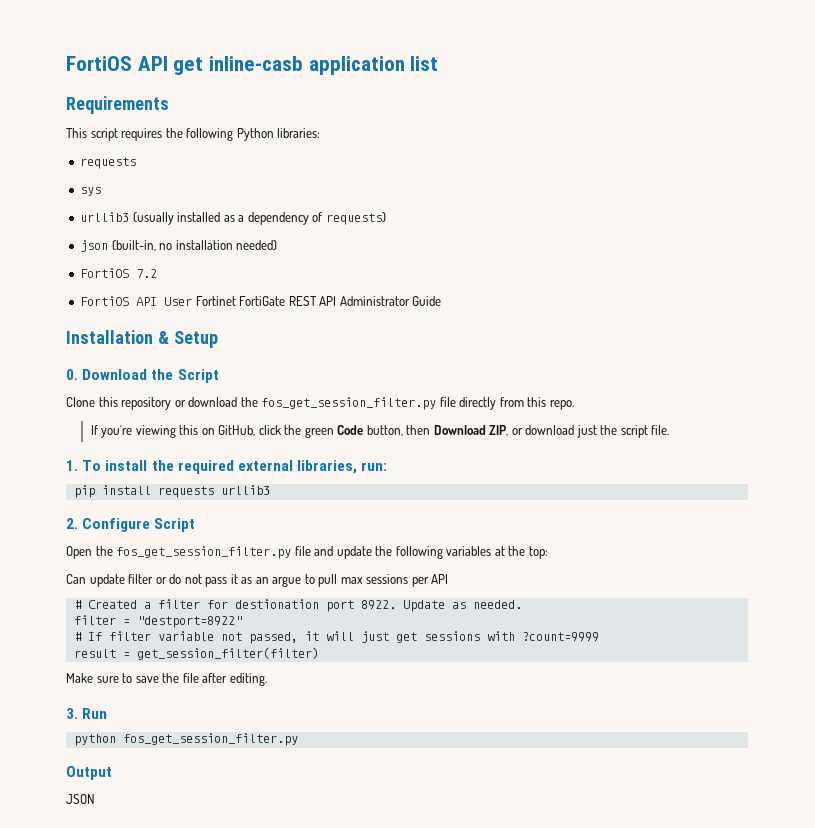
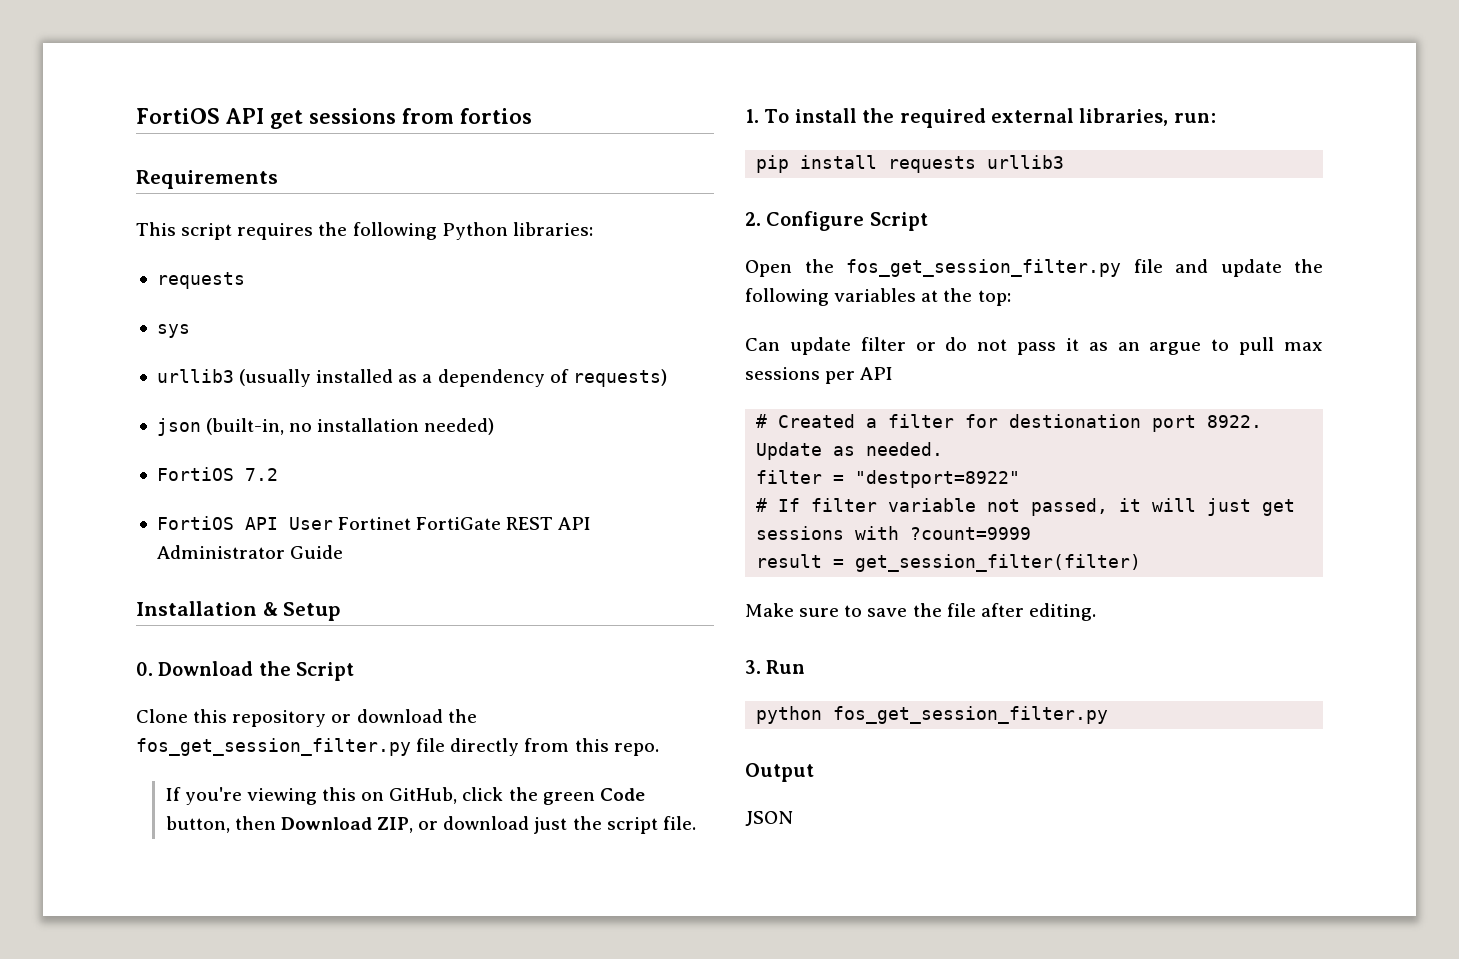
- FortiOS API get inline-casb application list
+ FortiOS API get sessions from fortios

